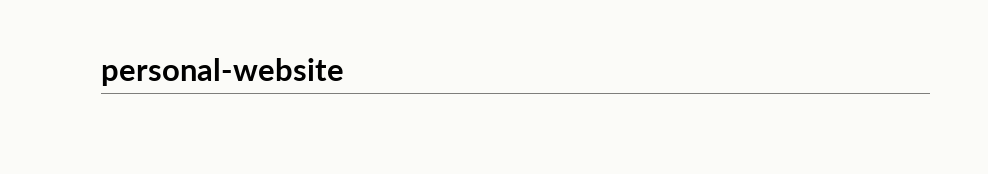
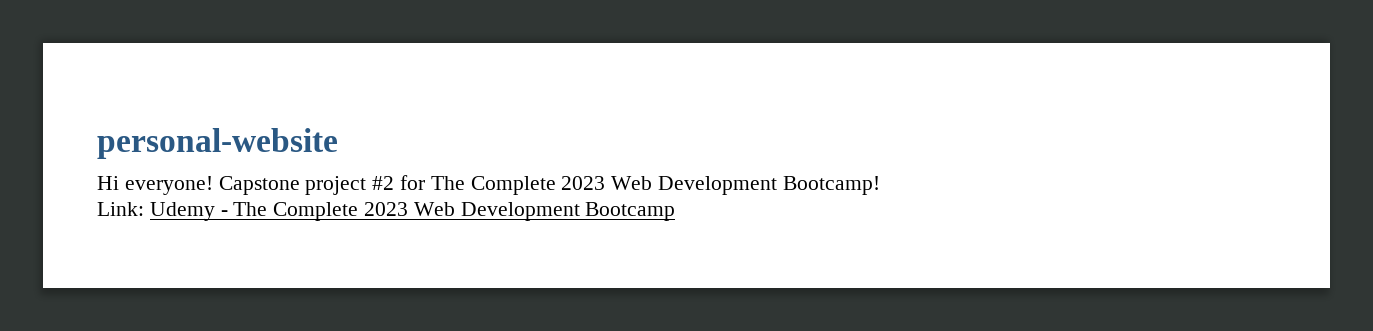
+ Hi everyone! Capstone project #2 for The Complete 2023 Web Development Bootcamp!
+ Link: Udemy - The Complete 2023 Web Development Bootcamp

